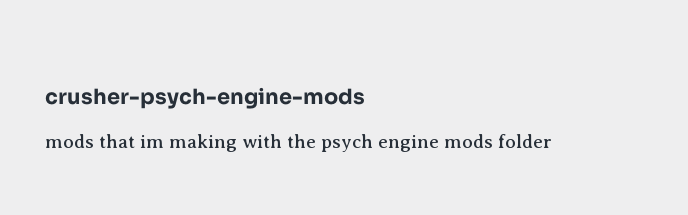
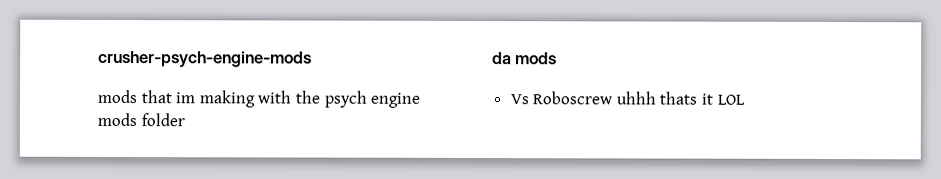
+ da mods
+ Vs Roboscrew uhhh thats it LOL

